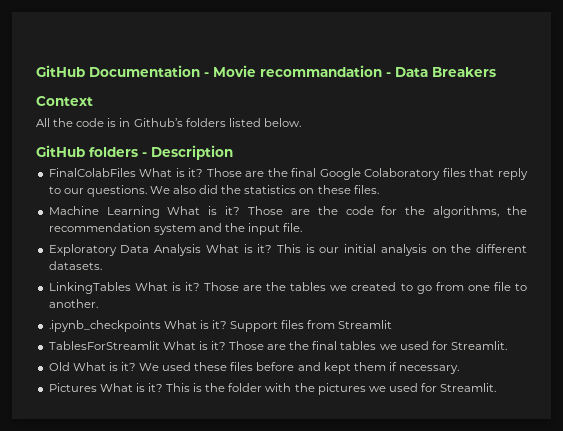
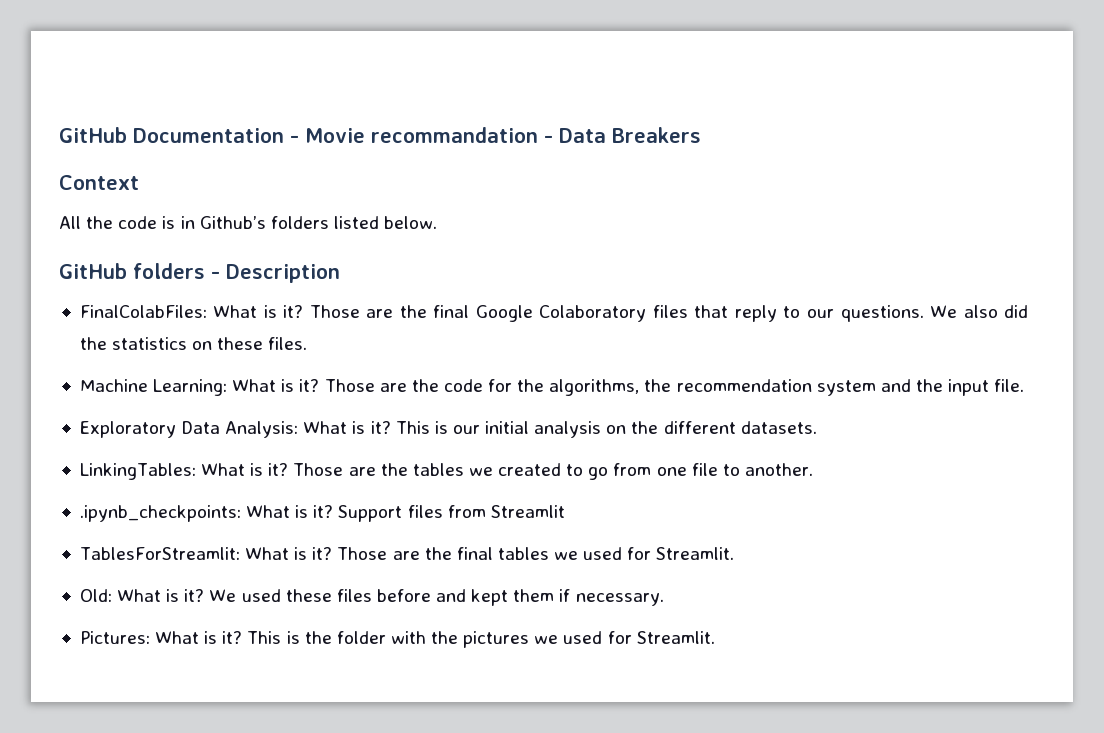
- FinalColabFiles What is it?
+ FinalColabFiles: What is it?
- Machine Learning What is it?
+ Machine Learning: What is it?
- Exploratory Data Analysis What is it?
+ Exploratory Data Analysis: What is it?
- LinkingTables What is it?
+ LinkingTables: What is it?
- .ipynb_checkpoints What is it?
+ .ipynb_checkpoints: What is it?
- TablesForStreamlit What is it?
+ TablesForStreamlit: What is it?
- Old What is it?
+ Old: What is it?
- Pictures What is it?
+ Pictures: What is it?

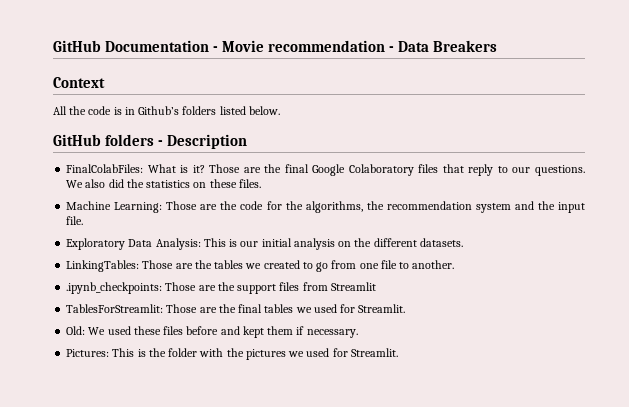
- GitHub Documentation - Movie recommandation - Data Breakers
+ GitHub Documentation - Movie recommendation - Data Breakers
- Machine Learning: What is it? Those are the code for the algorithms, the recommendation system and the input file.
+ Machine Learning: Those are the code for the algorithms, the recommendation system and the input file.
- Exploratory Data Analysis: What is it? This is our initial analysis on the different datasets.
+ Exploratory Data Analysis: This is our initial analysis on the different datasets.
- LinkingTables: What is it? Those are the tables we created to go from one file to another.
+ LinkingTables: Those are the tables we created to go from one file to another.
- .ipynb_checkpoints: What is it? Support files from Streamlit
+ .ipynb_checkpoints: Those are the support files from Streamlit
- TablesForStreamlit: What is it? Those are the final tables we used for Streamlit.
+ TablesForStreamlit: Those are the final tables we used for Streamlit.
- Old: What is it? We used these files before and kept them if necessary.
+ Old: We used these files before and kept them if necessary.
- Pictures: What is it? This is the folder with the pictures we used for Streamlit.
+ Pictures: This is the folder with the pictures we used for Streamlit.

